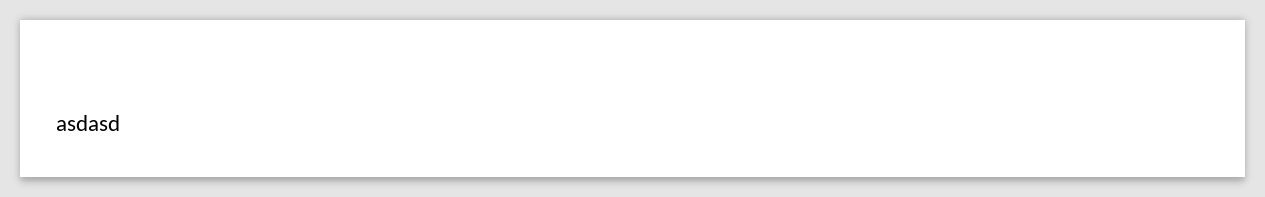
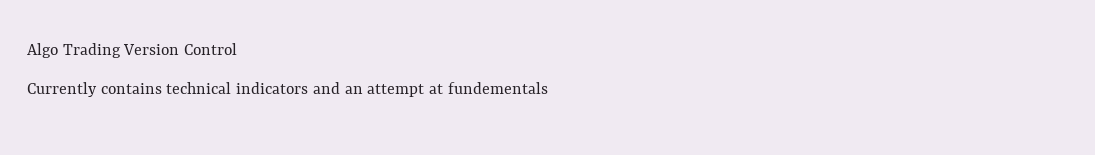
- asdasd
+ Algo Trading Version Control
+ Currently contains technical indicators and an attempt at fundementals

